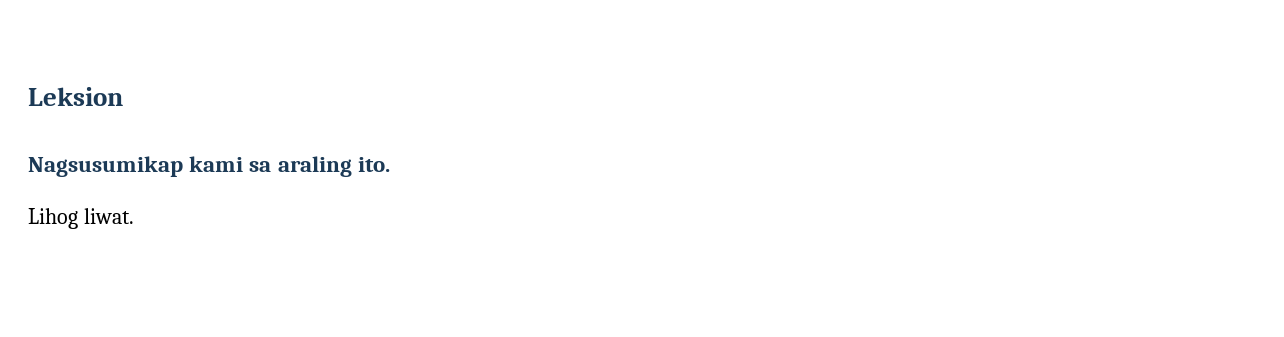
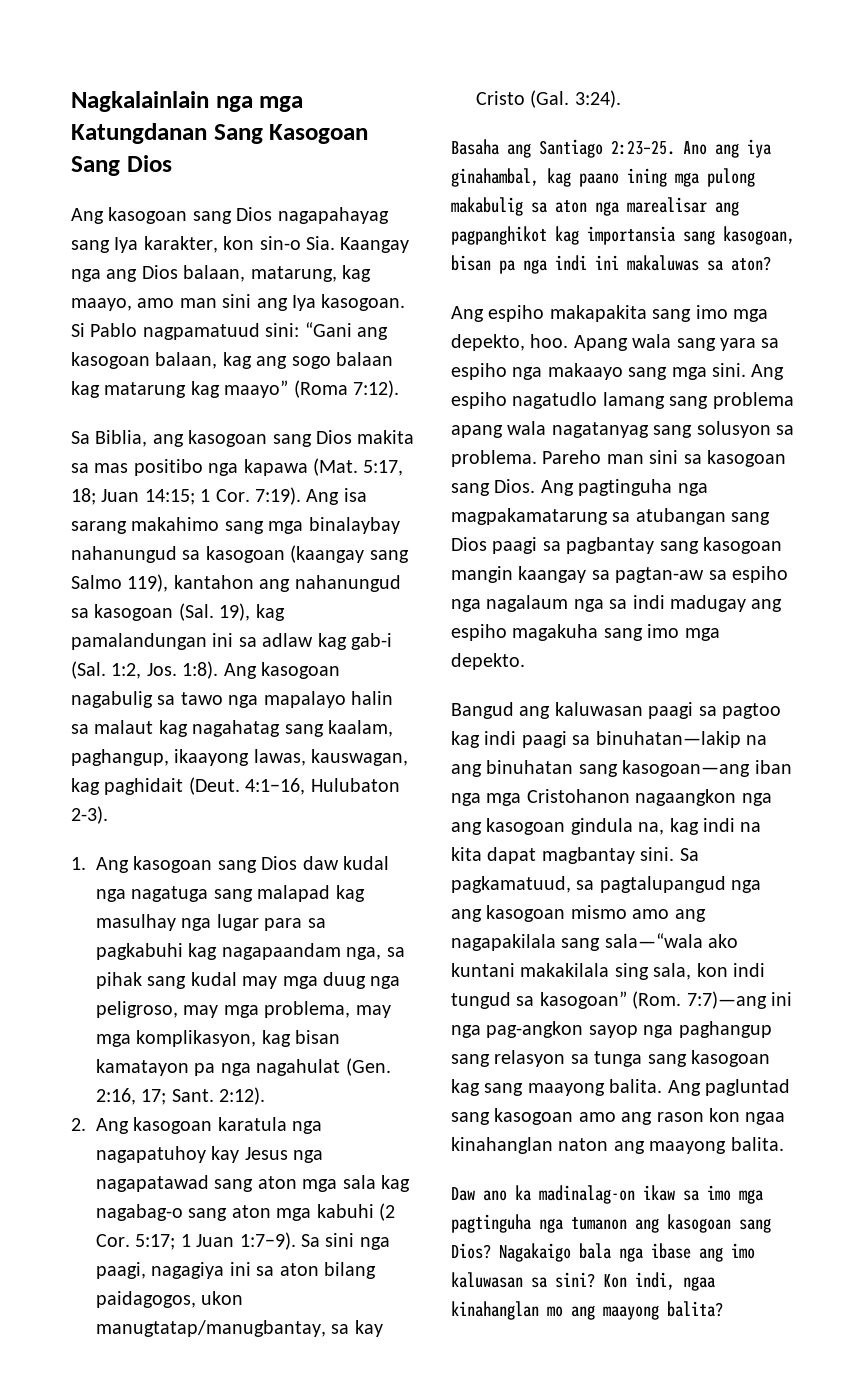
- Leksion
- Nagsusumikap kami sa araling ito.
- Lihog liwat.
+ Nagkalainlain nga mga Katungdanan Sang Kasogoan Sang Dios
+ Ang kasogoan sang Dios nagapahayag sang Iya karakter, kon sin-o Sia. Kaangay nga ang Dios balaan, matarung, kag maayo, amo man sini ang Iya kasogoan. Si Pablo nagpamatuud sini: “Gani ang kasogoan balaan, kag ang sogo balaan kag matarung kag maayo” (Roma 7:12).
+ Sa Biblia, ang kasogoan sang Dios makita sa mas positibo nga kapawa (Mat. 5:17, 18; Juan 14:15; 1 Cor. 7:19). Ang isa sarang makahimo sang mga binalaybay nahanungud sa kasogoan (kaangay sang Salmo 119), kantahon ang nahanungud sa kasogoan (Sal. 19), kag pamalandungan ini sa adlaw kag gab-i (Sal. 1:2, Jos. 1:8). Ang kasogoan nagabulig sa tawo nga mapalayo halin sa malaut kag nagahatag sang kaalam, paghangup, ikaayong lawas, kauswagan, kag paghidait (Deut. 4:1−16, Hulubaton 2-3).
+ 1. Ang kasogoan sang Dios daw kudal nga nagatuga sang malapad kag masulhay nga lugar para sa pagkabuhi kag nagapaandam nga, sa pihak sang kudal may mga duug nga peligroso, may mga problema, may mga komplikasyon, kag bisan kamatayon pa nga nagahulat (Gen. 2:16, 17; Sant. 2:12).
+ 2. Ang kasogoan karatula nga nagapatuhoy kay Jesus nga nagapatawad sang aton mga sala kag nagabag-o sang aton mga kabuhi (2 Cor. 5:17; 1 Juan 1:7−9). Sa sini nga paagi, nagagiya ini sa aton bilang paidagogos, ukon manugtatap/manugbantay, sa kay Cristo (Gal. 3:24).
+ Basaha ang Santiago 2:23−25. Ano ang iya ginahambal, kag paano ining mga pulong makabulig sa aton nga marealisar ang pagpanghikot kag importansia sang kasogoan, bisan pa nga indi ini makaluwas sa aton?
+ Ang espiho makapakita sang imo mga depekto, hoo. Apang wala sang yara sa espiho nga makaayo sang mga sini. Ang espiho nagatudlo lamang sang problema apang wala nagatanyag sang solusyon sa problema. Pareho man sini sa kasogoan sang Dios. Ang pagtinguha nga magpakamatarung sa atubangan sang Dios paagi sa pagbantay sang kasogoan mangin kaangay sa pagtan-aw sa espiho nga nagalaum nga sa indi madugay ang espiho magakuha sang imo mga depekto.
+ Bangud ang kaluwasan paagi sa pagtoo kag indi paagi sa binuhatan—lakip na ang binuhatan sang kasogoan—ang iban nga mga Cristohanon nagaangkon nga ang kasogoan gindula na, kag indi na kita dapat magbantay sini. Sa pagkamatuud, sa pagtalupangud nga ang kasogoan mismo amo ang nagapakilala sang sala—“wala ako kuntani makakilala sing sala, kon indi tungud sa kasogoan” (Rom. 7:7)—ang ini nga pag-angkon sayop nga paghangup sang relasyon sa tunga sang kasogoan kag sang maayong balita. Ang pagluntad sang kasogoan amo ang rason kon ngaa kinahanglan naton ang maayong balita.
+ Daw ano ka madinalag-on ikaw sa imo mga pagtinguha nga tumanon ang kasogoan sang Dios? Nagakaigo bala nga ibase ang imo kaluwasan sa sini? Kon indi, ngaa kinahanglan mo ang maayong balita?

